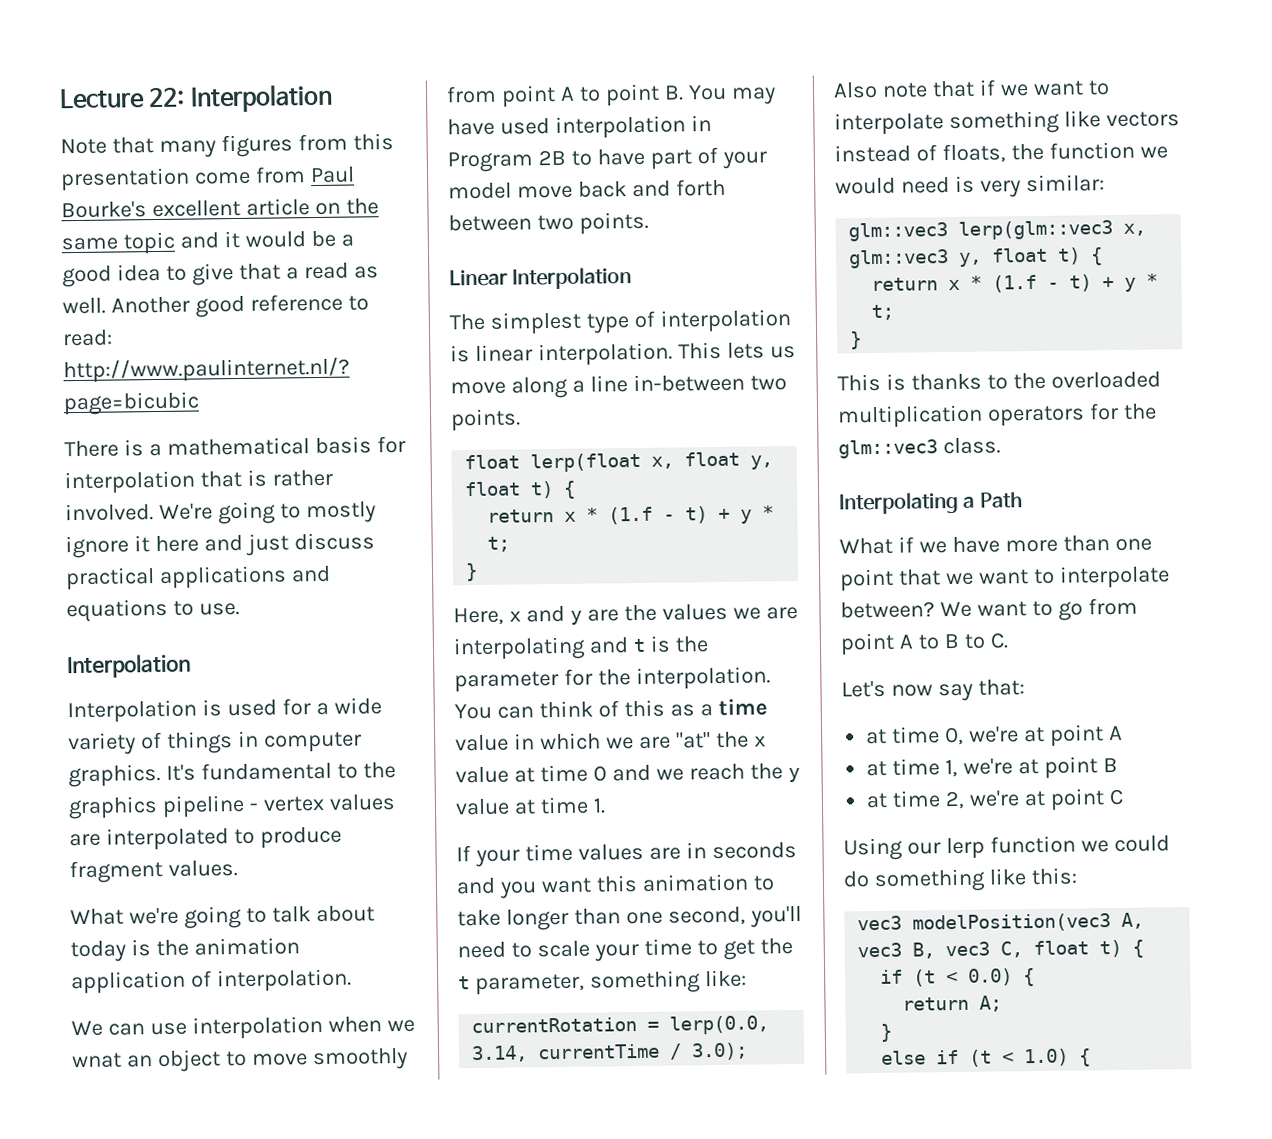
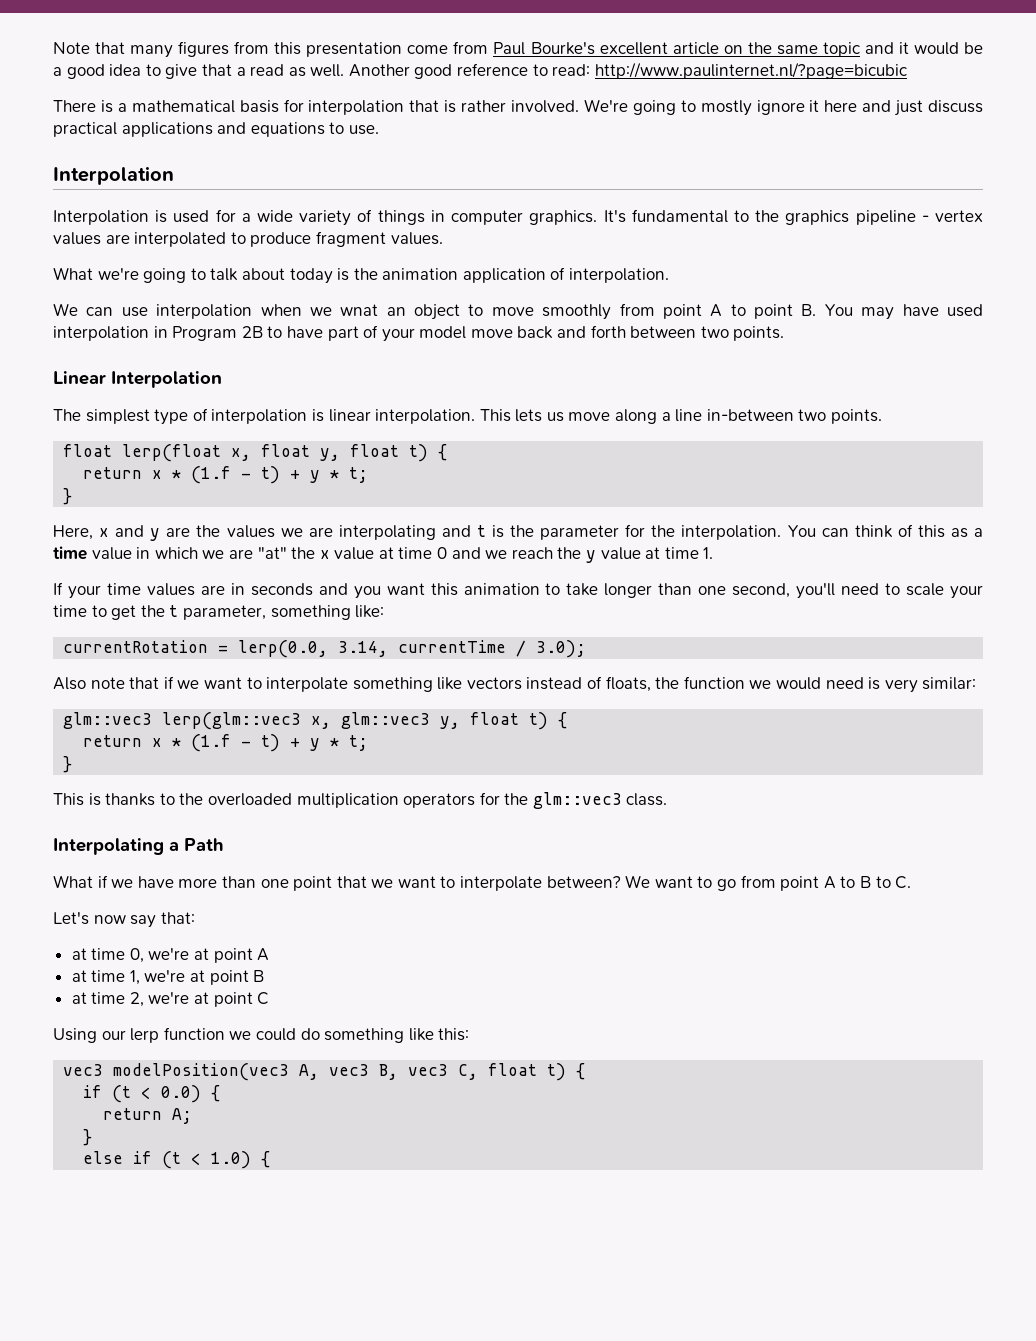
- Lecture 22: Interpolation

